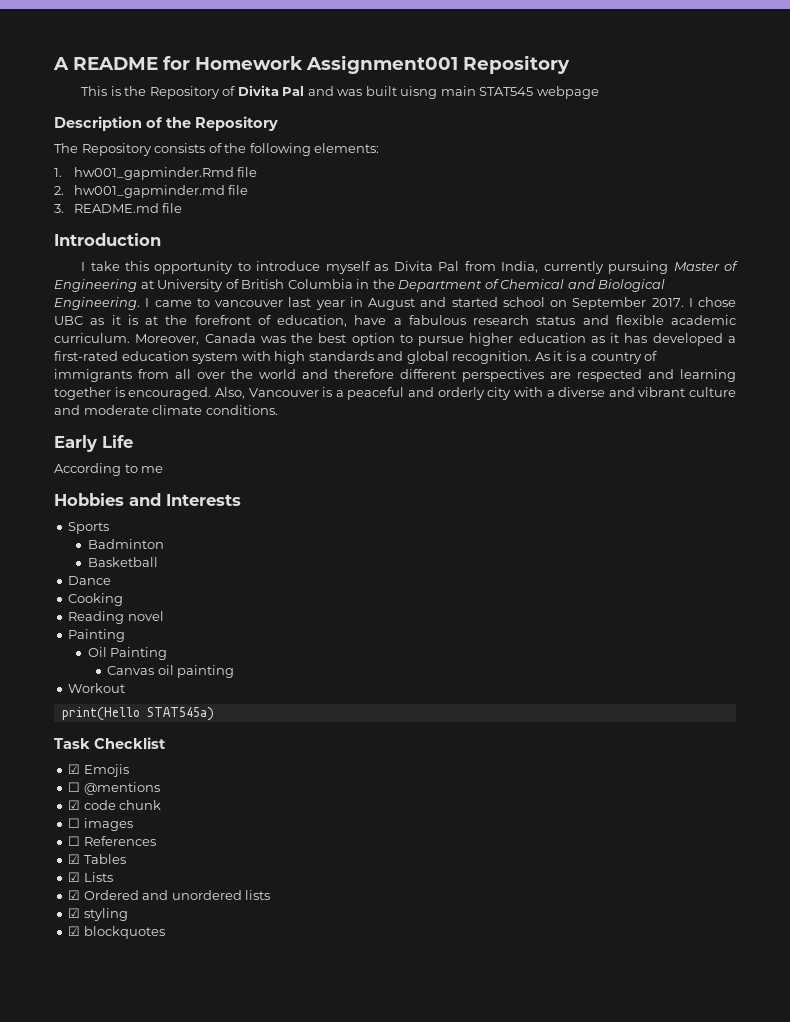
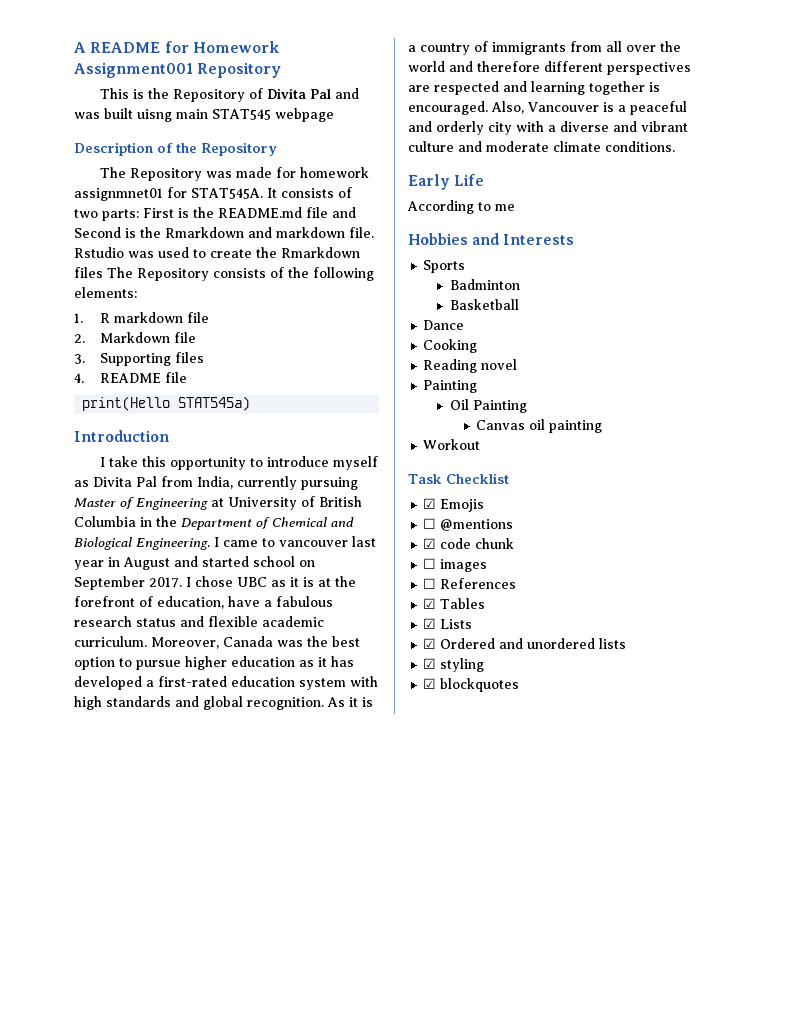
- The Repository consists of the following elements:
+ The Repository was made for homework assignmnet01 for STAT545A. It consists of two parts: First is the README.md file and Second is the Rmarkdown and markdown file. Rstudio was used to create the Rmarkdown files The Repository consists of the following elements:
- 1. hw001_gapminder.Rmd file
+ 1. R markdown file
- 2. hw001_gapminder.md file
+ 2. Markdown file
- 3. README.md file
+ 3. Supporting files
+ 4. README file
+ print(Hello STAT545a)
- print(Hello STAT545a)

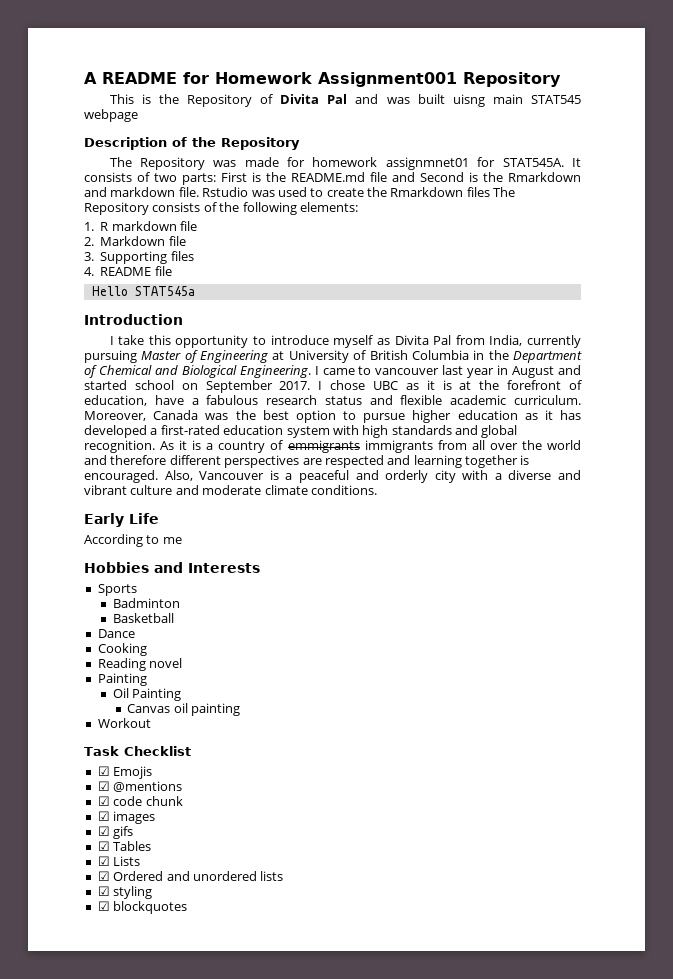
- print(Hello STAT545a)
+ Hello STAT545a
- As it is a country of immigrants from all over the world and therefore different perspectives are respected and learning together is encouraged.
+ As it is a country of emmigrants immigrants from all over the world and therefore different perspectives are respected and learning together is encouraged.
- ☐ @mentions
+ ☑ @mentions
- ☐ images
+ ☑ images
- ☐ References
+ ☑ gifs

